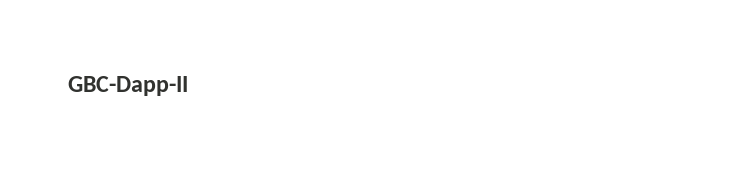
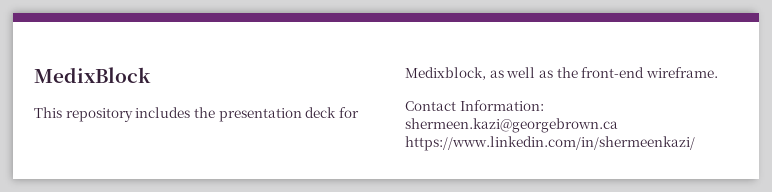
- GBC-Dapp-II
+ MedixBlock
+ This repository includes the presentation deck for Medixblock, as well as the front-end wireframe.
+ Contact Information: shermeen.kazi@georgebrown.ca https://www.linkedin.com/in/shermeenkazi/

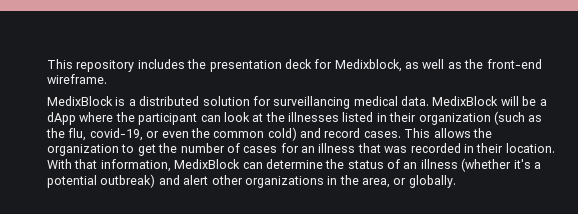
- MedixBlock
- Contact Information: shermeen.kazi@georgebrown.ca https://www.linkedin.com/in/shermeenkazi/
+ MedixBlock is a distributed solution for surveillancing medical data. MedixBlock will be a dApp where the participant can look at the illnesses listed in their organization (such as the flu, covid-19, or even the common cold) and record cases. This allows the organization to get the number of cases for an illness that was recorded in their location. With that information, MedixBlock can determine the status of an illness (whether it's a potential outbreak) and alert other organizations in the area, or globally.

